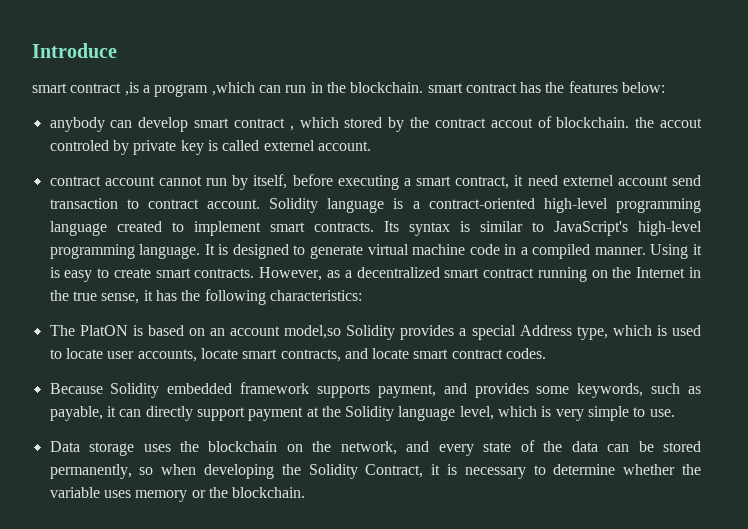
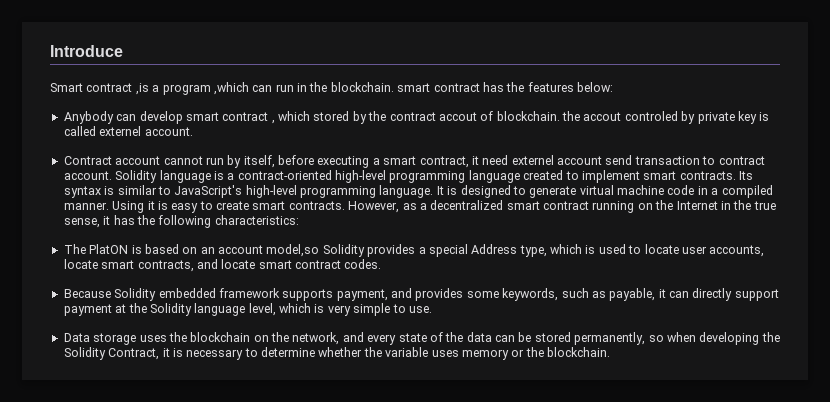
- smart contract ,is a program ,which can run in the blockchain. smart contract has the features below:
+ Smart contract ,is a program ,which can run in the blockchain. smart contract has the features below:
- anybody can develop smart contract , which stored by the contract accout of blockchain. the accout controled by private key is called externel account.
+ Anybody can develop smart contract , which stored by the contract accout of blockchain. the accout controled by private key is called externel account.
- contract account cannot run by itself, before executing a smart contract, it need externel account send transaction to contract account.
+ Contract account cannot run by itself, before executing a smart contract, it need externel account send transaction to contract account.

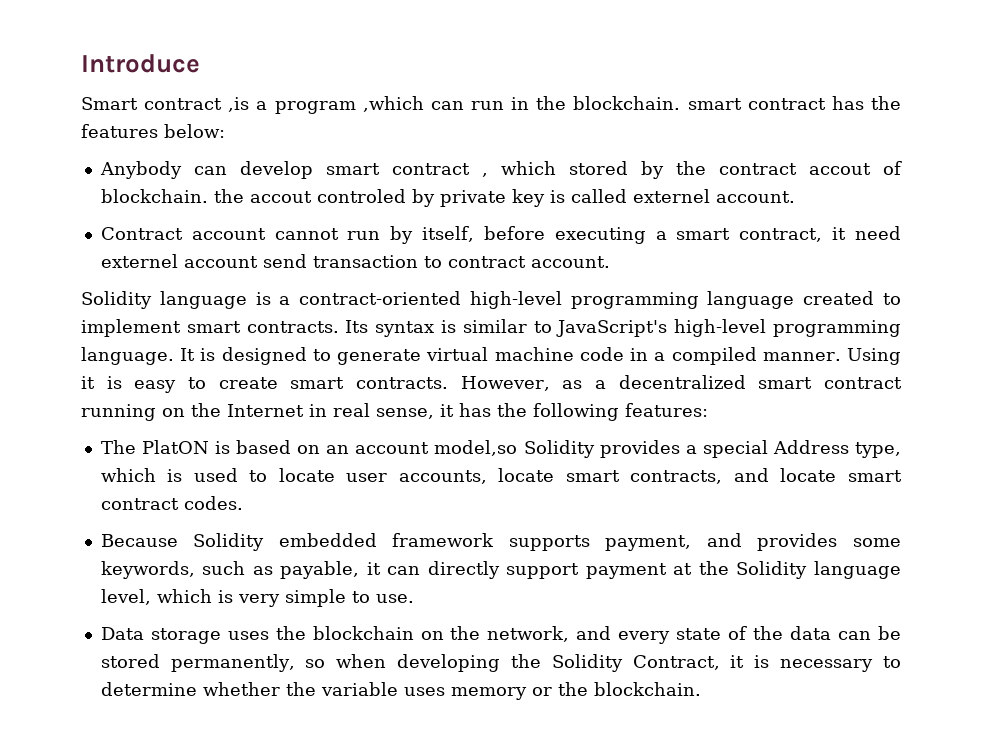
- Contract account cannot run by itself, before executing a smart contract, it need externel account send transaction to contract account. Solidity language is a contract-oriented high-level programming language created to implement smart contracts.
+ Contract account cannot run by itself, before executing a smart contract, it need externel account send transaction to contract account.
+ Solidity language is a contract-oriented high-level programming language created to implement smart contracts.
- However, as a decentralized smart contract running on the Internet in the true sense, it has the following characteristics:
+ However, as a decentralized smart contract running on the Internet in real sense, it has the following features:

